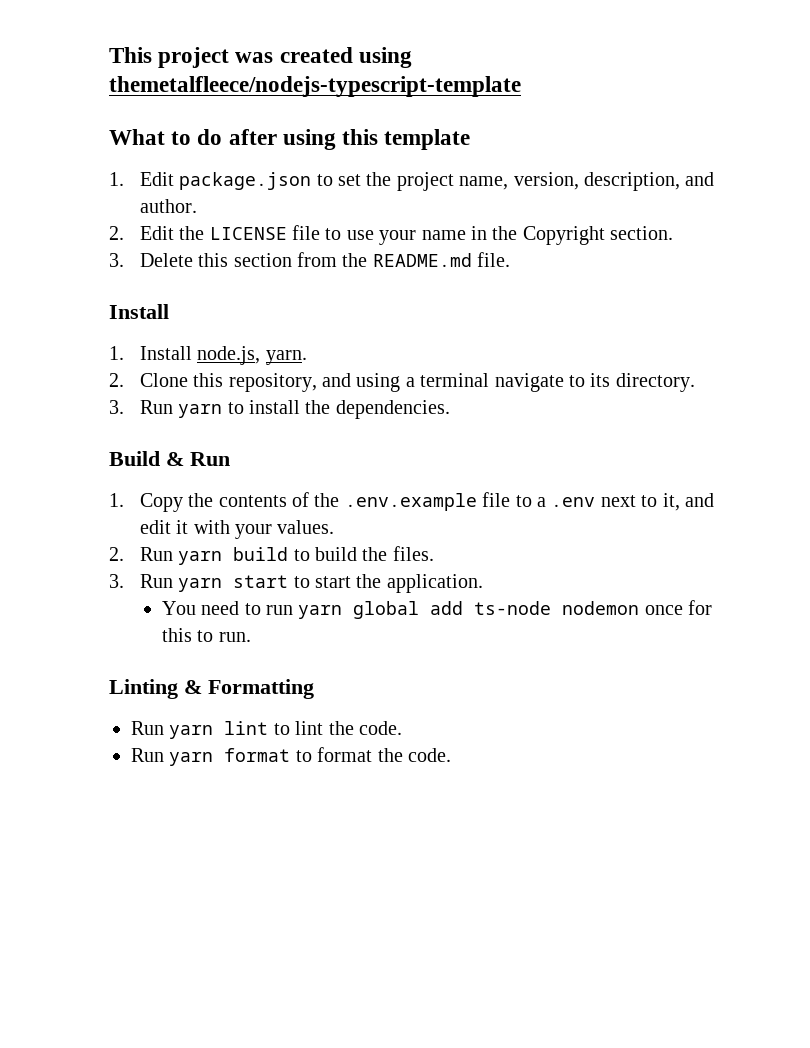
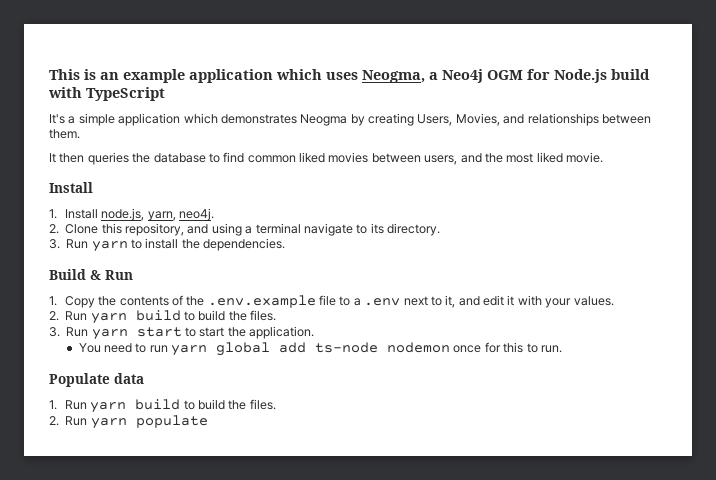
- This project was created using themetalfleece/nodejs-typescript-template
- What to do after using this template
- 1. Edit package.json to set the project name, version, description, and author.
- 2. Edit the LICENSE file to use your name in the Copyright section.
- 3. Delete this section from the README.md file.
+ This is an example application which uses Neogma, a Neo4j OGM for Node.js build with TypeScript
+ It's a simple application which demonstrates Neogma by creating Users, Movies, and relationships between them.
+ It then queries the database to find common liked movies between users, and the most liked movie.
- 1. Install node.js, yarn.
+ 1. Install node.js, yarn, neo4j.
- Linting & Formatting
- Run yarn lint to lint the code.
- Run yarn format to format the code.
+ Populate data
+ 1. Run yarn build to build the files.
+ 2. Run yarn populate

